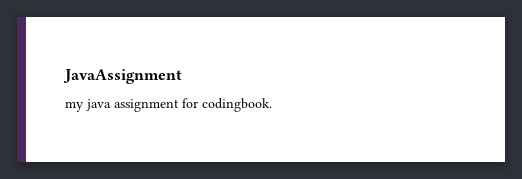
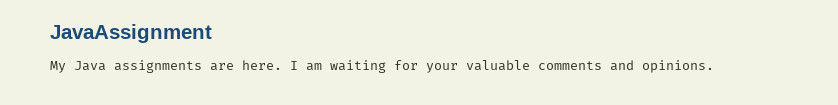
- my java assignment for codingbook.
+ My Java assignments are here. I am waiting for your valuable comments and opinions.

